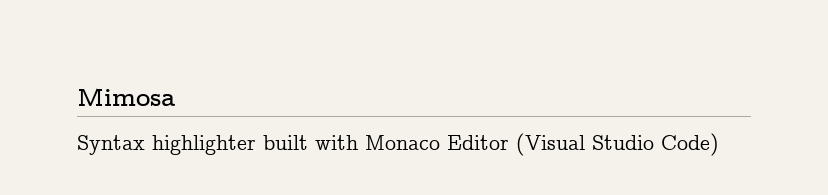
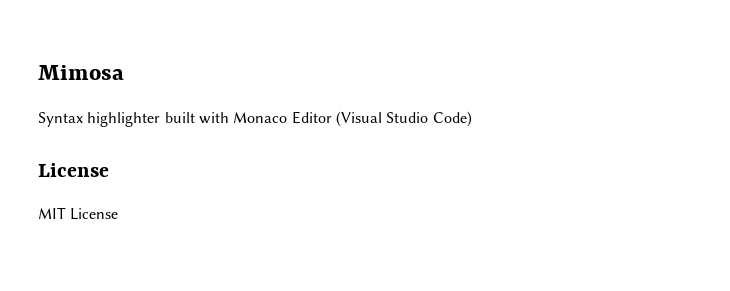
  Syntax highlighter built with Monaco Editor (Visual Studio Code)
+ License
+ MIT License

